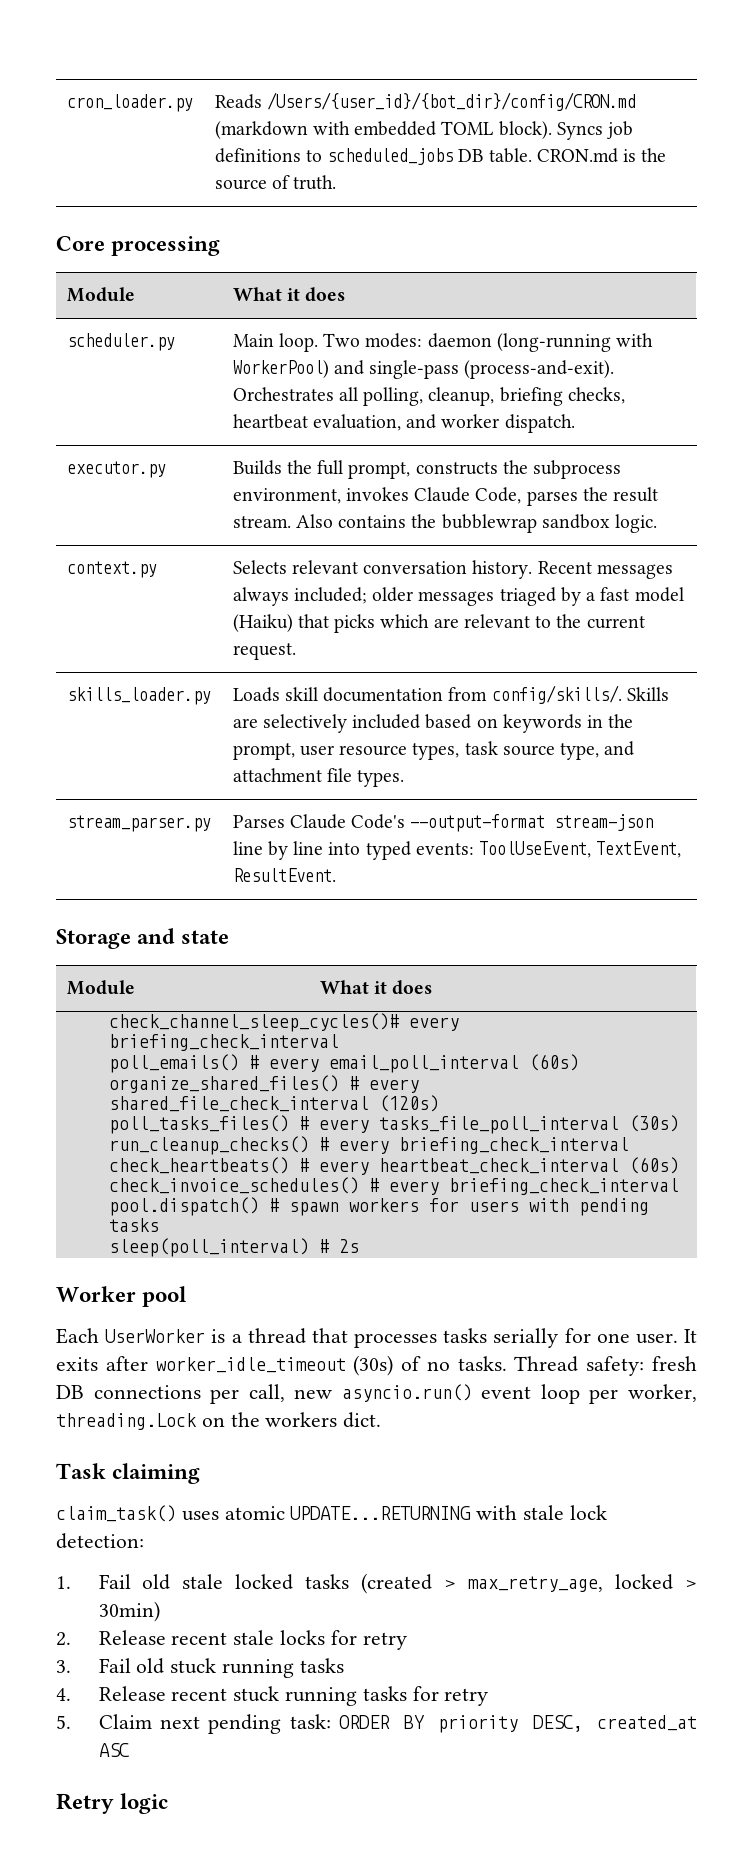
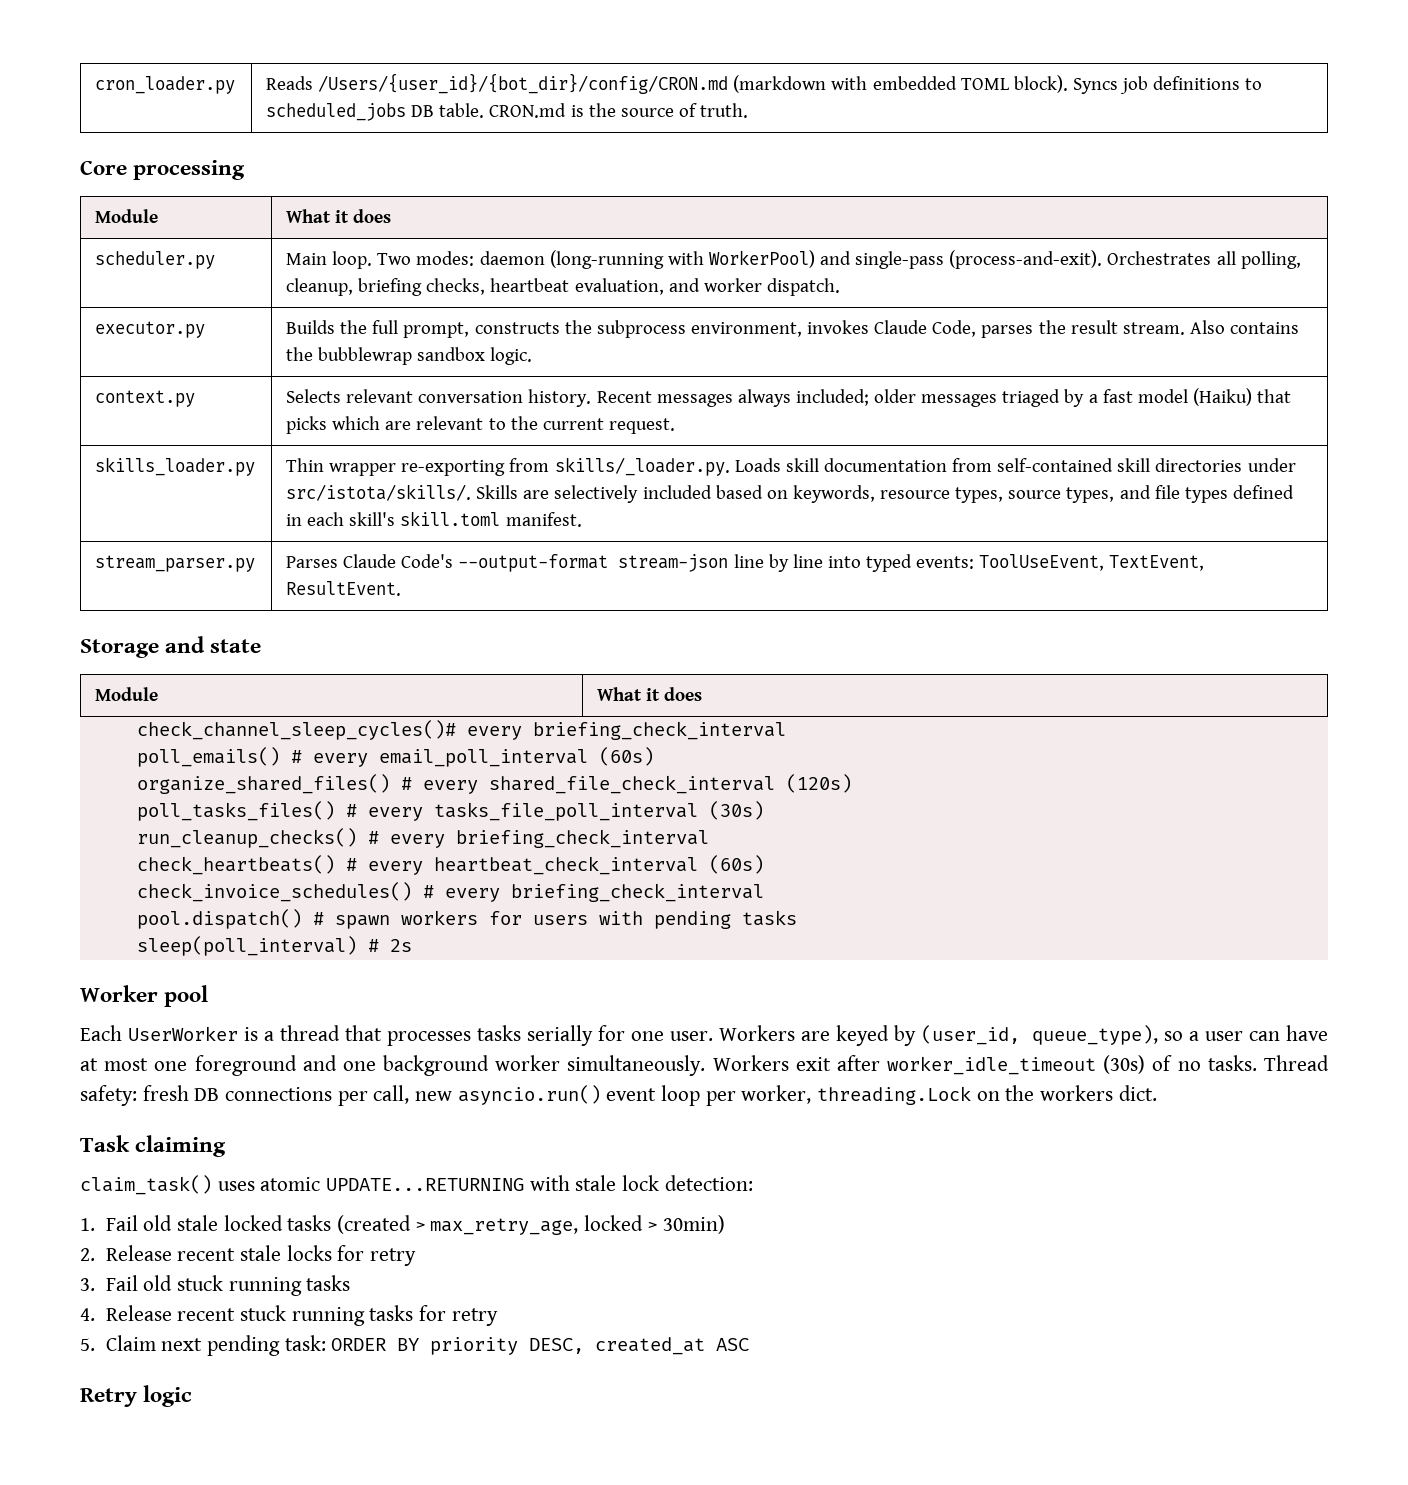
- skills_loader.py | Loads skill documentation from config/skills/. Skills are selectively included based on keywords in the prompt, user resource types, task source type, and attachment file types.
+ skills_loader.py | Thin wrapper re-exporting from skills/_loader.py. Loads skill documentation from self-contained skill directories under src/istota/skills/. Skills are selectively included based on keywords, resource types, source types, and file types defined in each skill's skill.toml manifest.
- It exits after worker_idle_timeout (30s) of no tasks.
+ Workers are keyed by (user_id, queue_type), so a user can have at most one foreground and one background worker simultaneously. Workers exit after worker_idle_timeout (30s) of no tasks.

